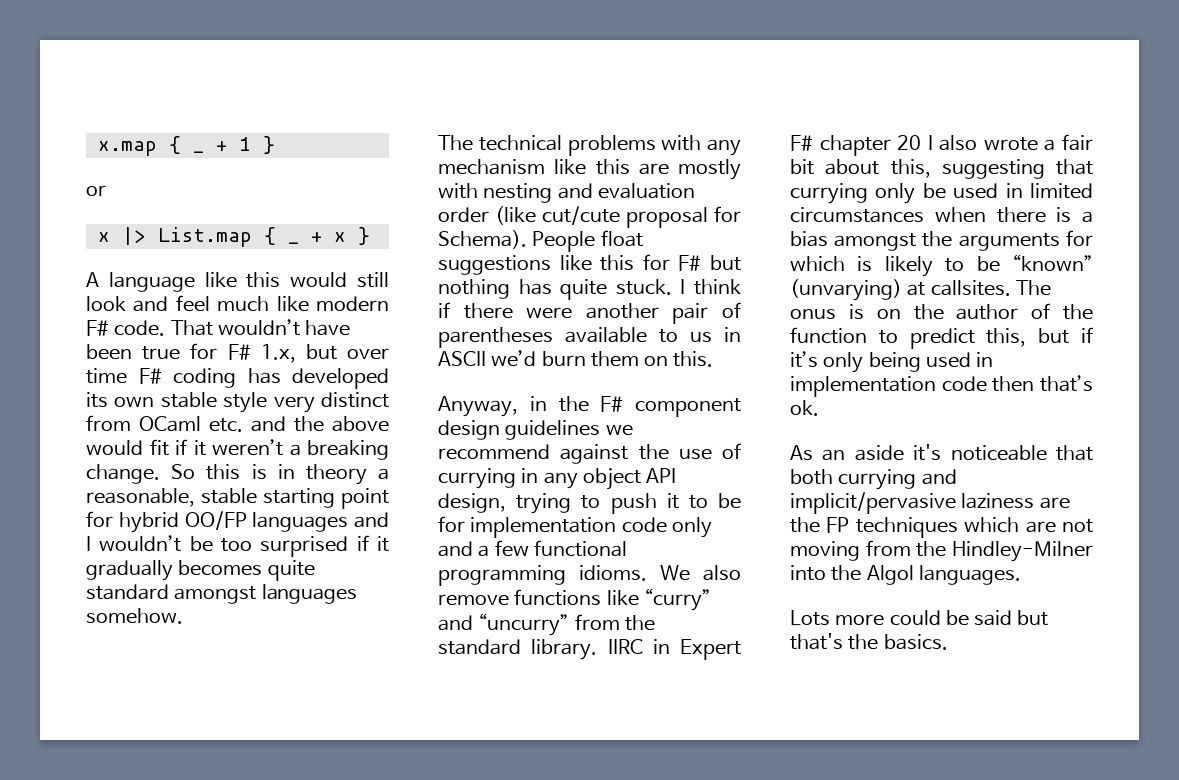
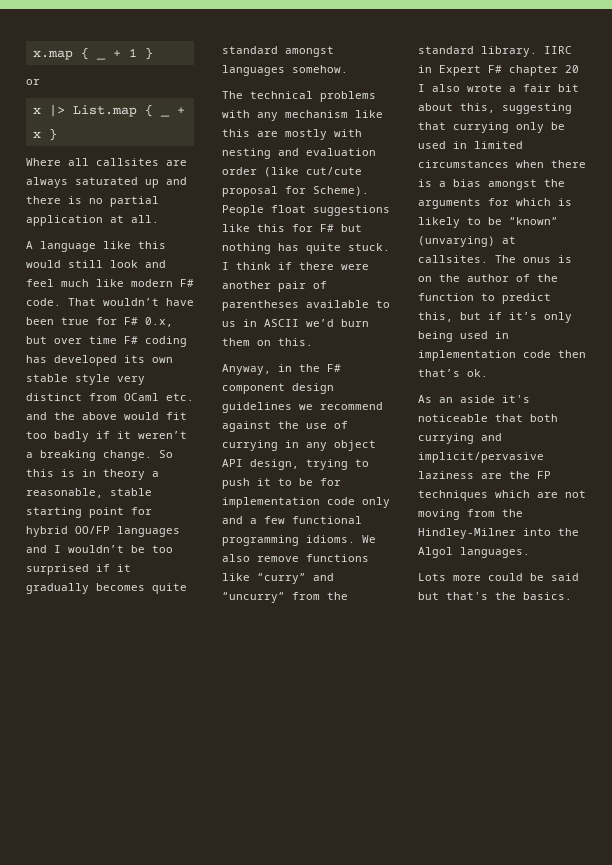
+ Where all callsites are always saturated up and there is no partial application at all.
- That wouldn’t have been true for F# 1.x, but over time F# coding has developed its own stable style very distinct from OCaml etc. and the above would fit if it weren’t a breaking change.
+ That wouldn’t have been true for F# 0.x, but over time F# coding has developed its own stable style very distinct from OCaml etc. and the above would fit too badly if it weren’t a breaking change.
- The technical problems with any mechanism like this are mostly with nesting and evaluation order (like cut/cute proposal for Schema).
+ The technical problems with any mechanism like this are mostly with nesting and evaluation order (like cut/cute proposal for Scheme).

